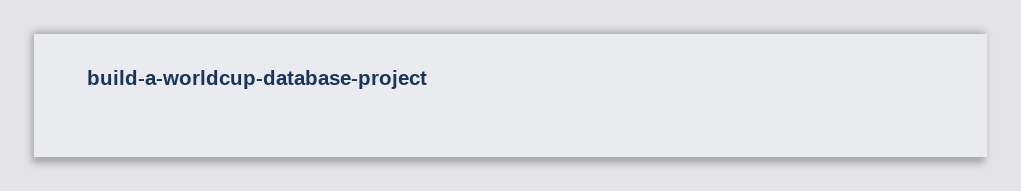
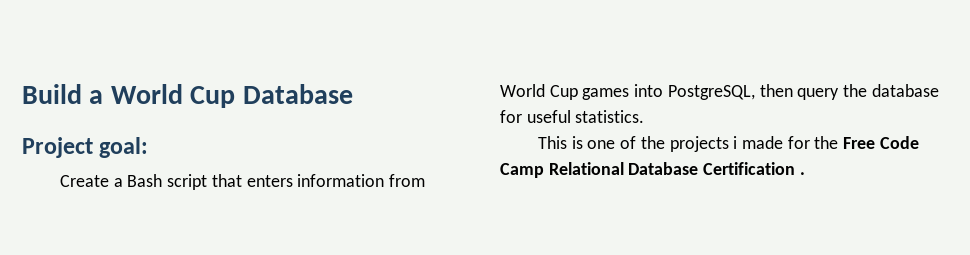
- build-a-worldcup-database-project
+ Build a World Cup Database
+ Project goal:
+ Create a Bash script that enters information from World Cup games into PostgreSQL, then query the database for useful statistics.
+ This is one of the projects i made for the Free Code Camp Relational Database Certification .

